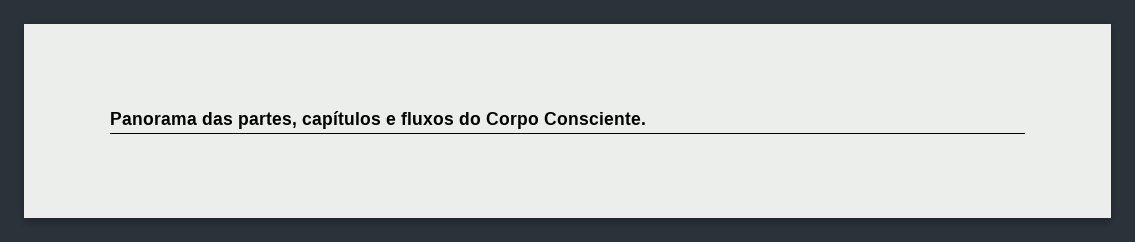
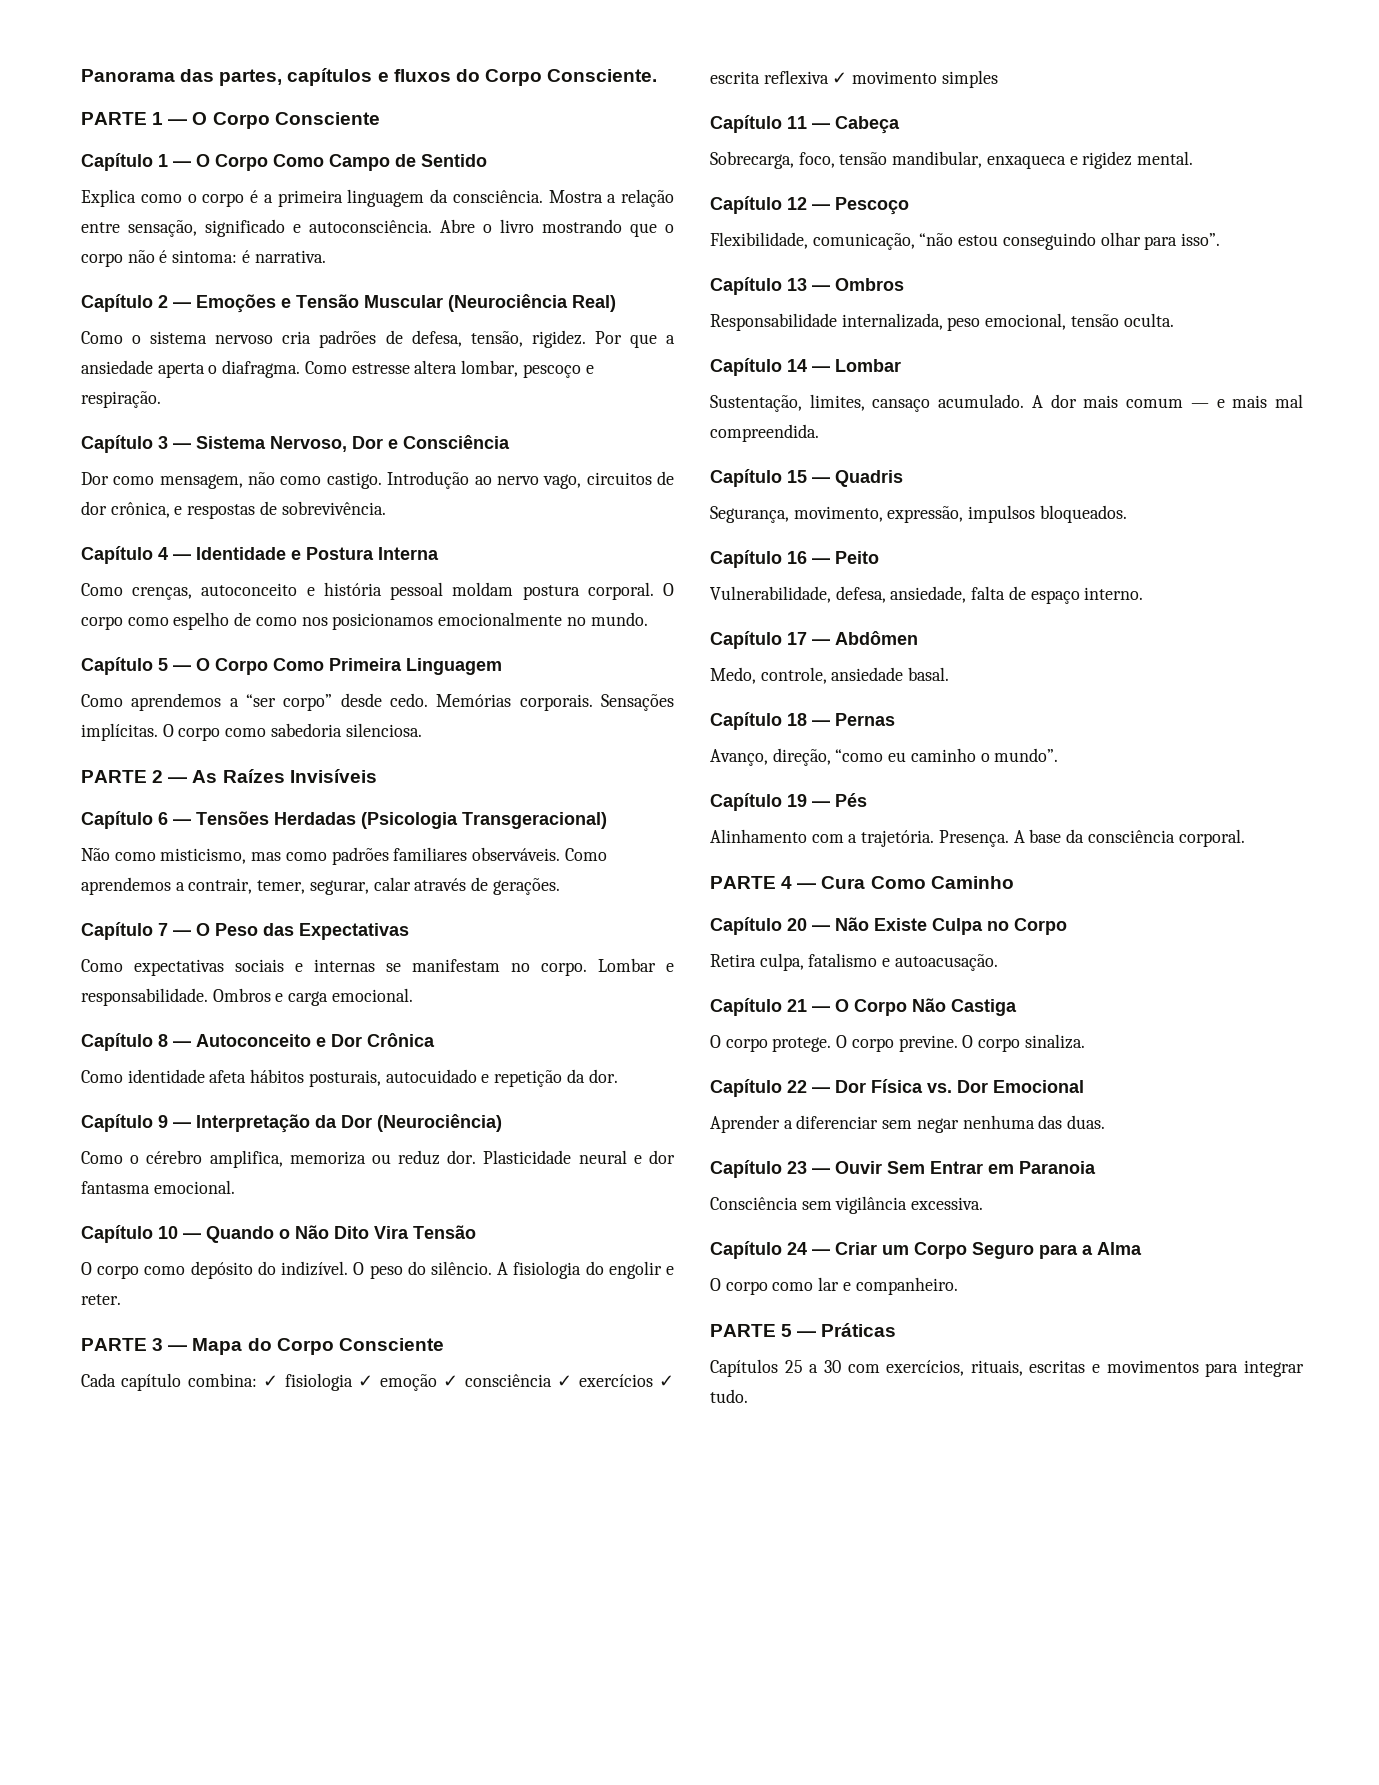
+ PARTE 1 — O Corpo Consciente
+ Capítulo 1 — O Corpo Como Campo de Sentido
+ Explica como o corpo é a primeira linguagem da consciência. Mostra a relação entre sensação, significado e autoconsciência. Abre o livro mostrando que o corpo não é sintoma: é narrativa.
+ Capítulo 2 — Emoções e Tensão Muscular (Neurociência Real)
+ Como o sistema nervoso cria padrões de defesa, tensão, rigidez. Por que a ansiedade aperta o diafragma. Como estresse altera lombar, pescoço e respiração.
+ Capítulo 3 — Sistema Nervoso, Dor e Consciência
+ Dor como mensagem, não como castigo. Introdução ao nervo vago, circuitos de dor crônica, e respostas de sobrevivência.
+ Capítulo 4 — Identidade e Postura Interna
+ Como crenças, autoconceito e história pessoal moldam postura corporal. O corpo como espelho de como nos posicionamos emocionalmente no mundo.
+ Capítulo 5 — O Corpo Como Primeira Linguagem
+ Como aprendemos a “ser corpo” desde cedo. Memórias corporais. Sensações implícitas. O corpo como sabedoria silenciosa.
+ PARTE 2 — As Raízes Invisíveis
+ Capítulo 6 — Tensões Herdadas (Psicologia Transgeracional)
+ Não como misticismo, mas como padrões familiares observáveis. Como aprendemos a contrair, temer, segurar, calar através de gerações.
+ Capítulo 7 — O Peso das Expectativas
+ Como expectativas sociais e internas se manifestam no corpo. Lombar e responsabilidade. Ombros e carga emocional.
+ Capítulo 8 — Autoconceito e Dor Crônica
+ Como identidade afeta hábitos posturais, autocuidado e repetição da dor.
+ Capítulo 9 — Interpretação da Dor (Neurociência)
+ Como o cérebro amplifica, memoriza ou reduz dor. Plasticidade neural e dor fantasma emocional.
+ Capítulo 10 — Quando o Não Dito Vira Tensão
+ O corpo como depósito do indizível. O peso do silêncio. A fisiologia do engolir e reter.
+ PARTE 3 — Mapa do Corpo Consciente
+ Cada capítulo combina: ✓ fisiologia ✓ emoção ✓ consciência ✓ exercícios ✓ escrita reflexiva ✓ movimento simples
+ Capítulo 11 — Cabeça
+ Sobrecarga, foco, tensão mandibular, enxaqueca e rigidez mental.
+ Capítulo 12 — Pescoço
+ Flexibilidade, comunicação, “não estou conseguindo olhar para isso”.
+ Capítulo 13 — Ombros
+ Responsabilidade internalizada, peso emocional, tensão oculta.
+ Capítulo 14 — Lombar
+ Sustentação, limites, cansaço acumulado. A dor mais comum — e mais mal compreendida.
+ Capítulo 15 — Quadris
+ Segurança, movimento, expressão, impulsos bloqueados.
+ Capítulo 16 — Peito
+ Vulnerabilidade, defesa, ansiedade, falta de espaço interno.
+ Capítulo 17 — Abdômen
+ Medo, controle, ansiedade basal.
+ Capítulo 18 — Pernas
+ Avanço, direção, “como eu caminho o mundo”.
+ Capítulo 19 — Pés
+ Alinhamento com a trajetória. Presença. A base da consciência corporal.
+ PARTE 4 — Cura Como Caminho
+ Capítulo 20 — Não Existe Culpa no Corpo
+ Retira culpa, fatalismo e autoacusação.
+ Capítulo 21 — O Corpo Não Castiga
+ O corpo protege. O corpo previne. O corpo sinaliza.
+ Capítulo 22 — Dor Física vs. Dor Emocional
+ Aprender a diferenciar sem negar nenhuma das duas.
+ Capítulo 23 — Ouvir Sem Entrar em Paranoia
+ Consciência sem vigilância excessiva.
+ Capítulo 24 — Criar um Corpo Seguro para a Alma
+ O corpo como lar e companheiro.
+ PARTE 5 — Práticas
+ Capítulos 25 a 30 com exercícios, rituais, escritas e movimentos para integrar tudo.

